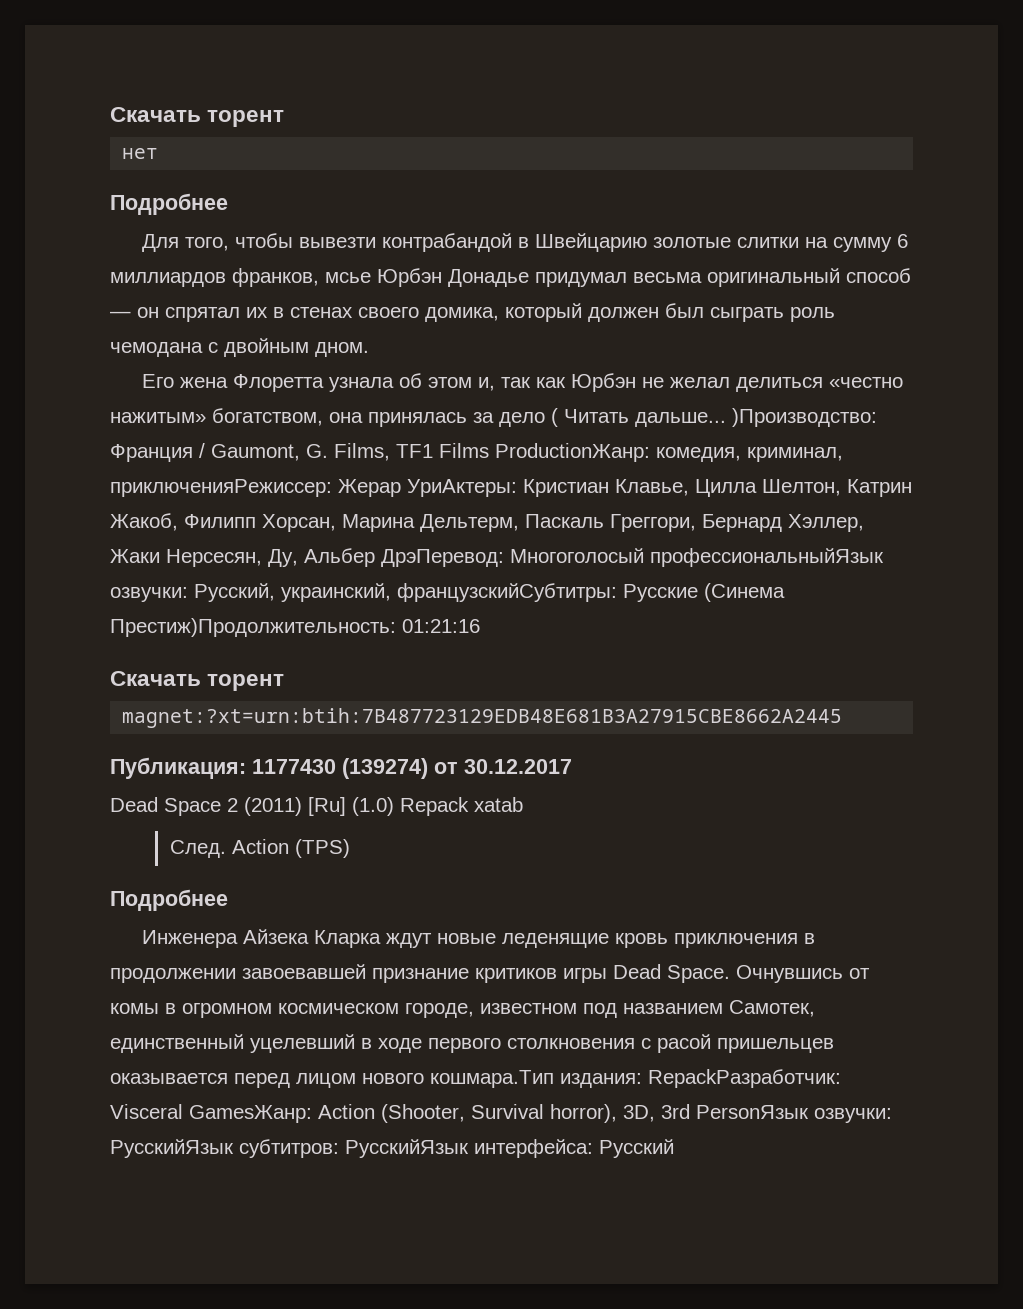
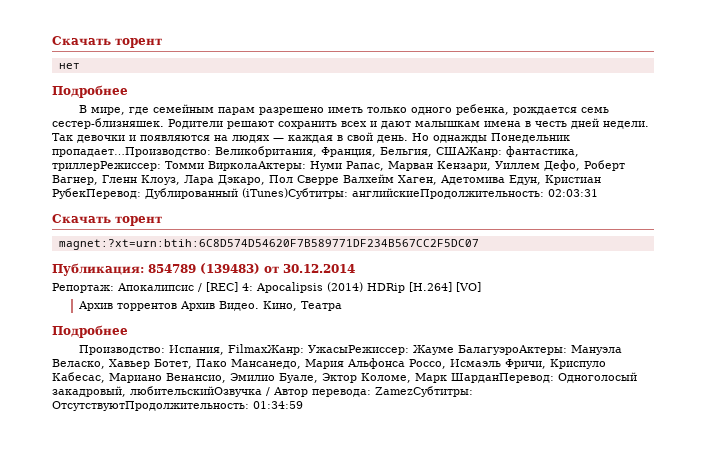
- Для того, чтобы вывезти контрабандой в Швейцарию золотые слитки на сумму 6 миллиардов франков, мсье Юрбэн Донадье придумал весьма оригинальный способ — он спрятал их в стенах своего домика, который должен был сыграть роль чемодана с двойным дном.
- Его жена Флоретта узнала об этом и, так как Юрбэн не желал делиться «честно нажитым» богатством, она принялась за дело ( Читать дальше... )Производство: Франция / Gaumont, G. Films, TF1 Films ProductionЖанр: комедия, криминал, приключенияРежиссер: Жерар УриАктеры: Кристиан Клавье, Цилла Шелтон, Катрин Жакоб, Филипп Хорсан, Марина Дельтерм, Паскаль Греггори, Бернард Хэллер, Жаки Нерсесян, Ду, Альбер ДрэПеревод: Многоголосый профессиональныйЯзык озвучки: Русский, украинский, французскийСубтитры: Русские (Синема Престиж)Продолжительность: 01:21:16
+ В мире, где семейным парам разрешено иметь только одного ребенка, рождается семь сестер-близняшек. Родители решают сохранить всех и дают малышкам имена в честь дней недели. Так девочки и появляются на людях — каждая в свой день. Но однажды Понедельник пропадает…Производство: Великобритания, Франция, Бельгия, СШАЖанр: фантастика, триллерРежиссер: Томми ВирколаАктеры: Нуми Рапас, Марван Кензари, Уиллем Дефо, Роберт Вагнер, Гленн Клоуз, Лара Дэкаро, Пол Сверре Валхейм Хаген, Адетомива Едун, Кристиан РубекПеревод: Дублированный (iTunes)Субтитры: английскиеПродолжительность: 02:03:31
  Скачать торент
- magnet:?xt=urn:btih:7B487723129EDB48E681B3A27915CBE8662A2445
+ magnet:?xt=urn:btih:6C8D574D54620F7B589771DF234B567CC2F5DC07
- Публикация: 1177430 (139274) от 30.12.2017
- Dead Space 2 (2011) [Ru] (1.0) Repack xatab
- След. Action (TPS)
+ Публикация: 854789 (139483) от 30.12.2014
+ Репортаж: Апокалипсис / [REC] 4: Apocalipsis (2014) HDRip [H.264] [VO]
+ Архив торрентов Архив Видео. Кино, Театра
  Подробнее
- Инженера Айзека Кларка ждут новые леденящие кровь приключения в продолжении завоевавшей признание критиков игры Dead Space. Очнувшись от комы в огромном космическом городе, известном под названием Самотек, единственный уцелевший в ходе первого столкновения с расой пришельцев оказывается перед лицом нового кошмара.Тип издания: RepackРазработчик: Visceral GamesЖанр: Action (Shooter, Survival horror), 3D, 3rd PersonЯзык озвучки: РусскийЯзык субтитров: РусскийЯзык интерфейса: Русский
+ Производство: Испания, FilmaxЖанр: УжасыРежиссер: Жауме БалагуэроАктеры: Мануэла Веласко, Хавьер Ботет, Пако Мансанедо, Мария Альфонса Россо, Исмаэль Фричи, Криспуло Кабесас, Мариано Венансио, Эмилио Буале, Эктор Коломе, Марк ШарданПеревод: Одноголосый закадровый, любительскийОзвучка / Автор перевода: ZamezСубтитры: ОтсутствуютПродолжительность: 01:34:59

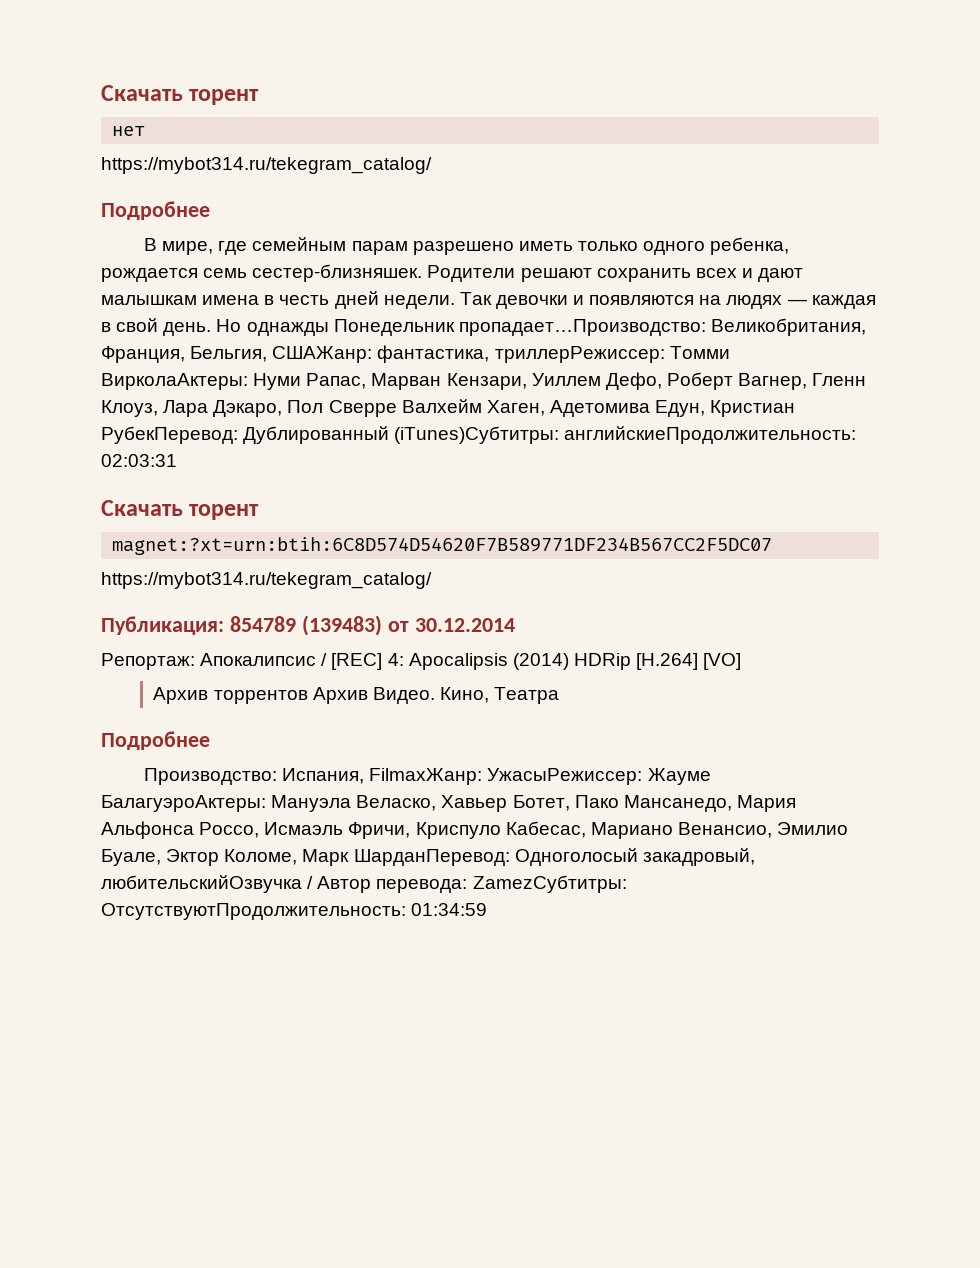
  нет
+ https://mybot314.ru/tekegram_catalog/
  magnet:?xt=urn:btih:6C8D574D54620F7B589771DF234B567CC2F5DC07
+ https://mybot314.ru/tekegram_catalog/

